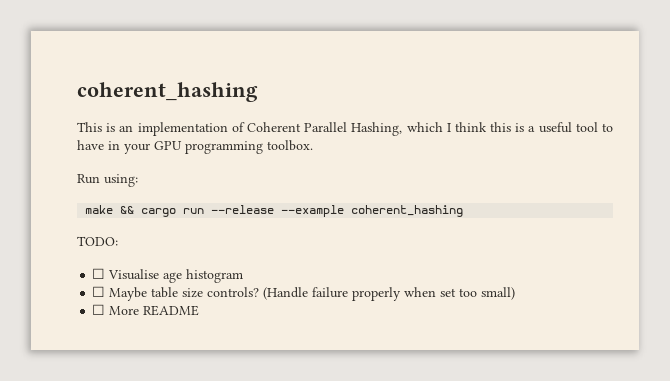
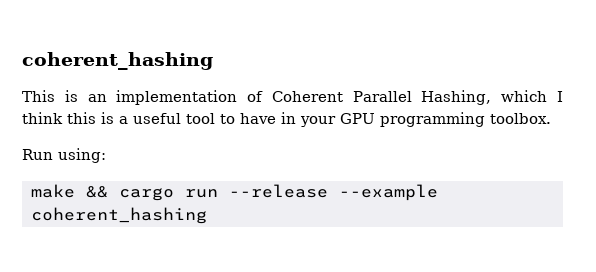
- TODO:
- ☐ Visualise age histogram
- ☐ Maybe table size controls? (Handle failure properly when set too small)
- ☐ More README

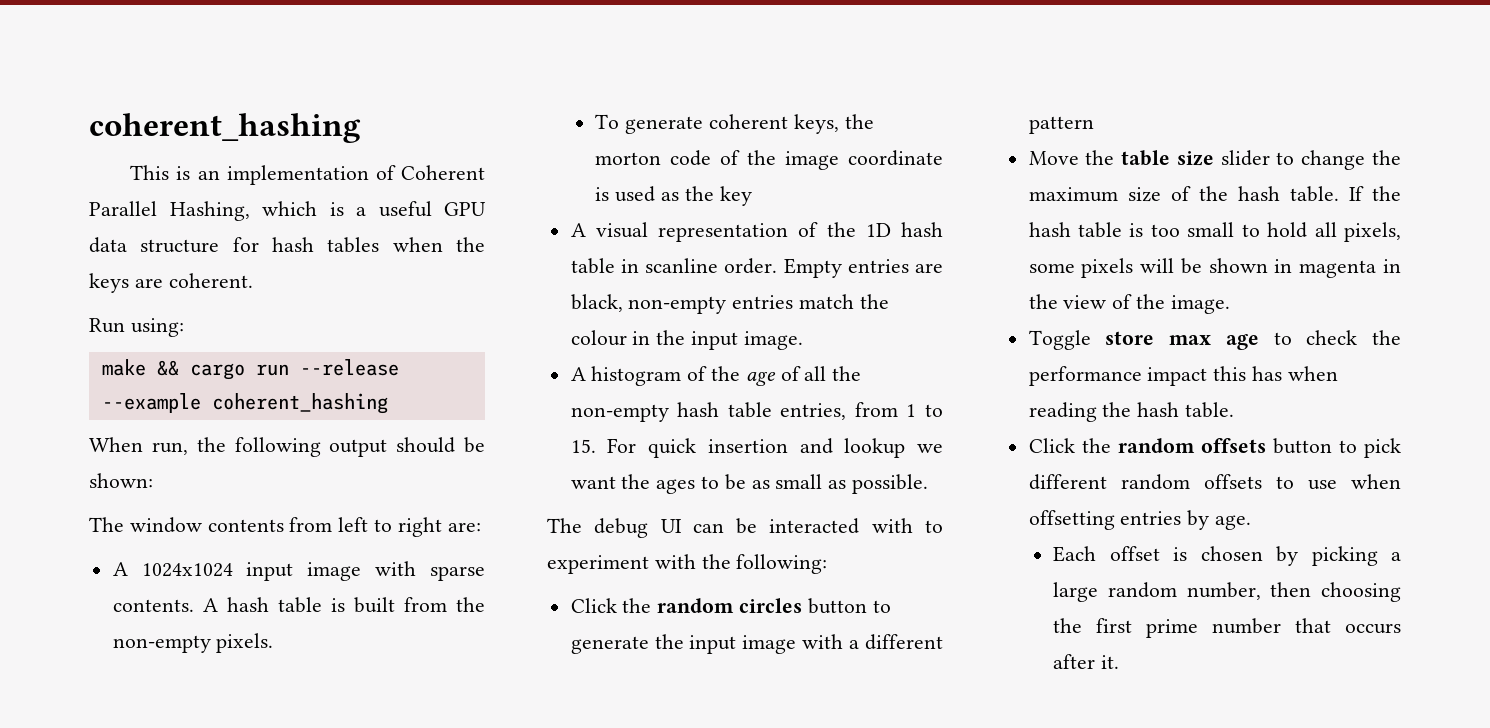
- This is an implementation of Coherent Parallel Hashing, which I think this is a useful tool to have in your GPU programming toolbox.
+ This is an implementation of Coherent Parallel Hashing, which is a useful GPU data structure for hash tables when the keys are coherent.
+ When run, the following output should be shown:
+ The window contents from left to right are:
+ A 1024x1024 input image with sparse contents. A hash table is built from the non-empty pixels.
+ To generate coherent keys, the morton code of the image coordinate is used as the key
+ A visual representation of the 1D hash table in scanline order. Empty entries are black, non-empty entries match the colour in the input image.
+ A histogram of the age of all the non-empty hash table entries, from 1 to 15. For quick insertion and lookup we want the ages to be as small as possible.
+ The debug UI can be interacted with to experiment with the following:
+ Click the random circles button to generate the input image with a different pattern
+ Move the table size slider to change the maximum size of the hash table. If the hash table is too small to hold all pixels, some pixels will be shown in magenta in the view of the image.
+ Toggle store max age to check the performance impact this has when reading the hash table.
+ Click the random offsets button to pick different random offsets to use when offsetting entries by age.
+ Each offset is chosen by picking a large random number, then choosing the first prime number that occurs after it.

